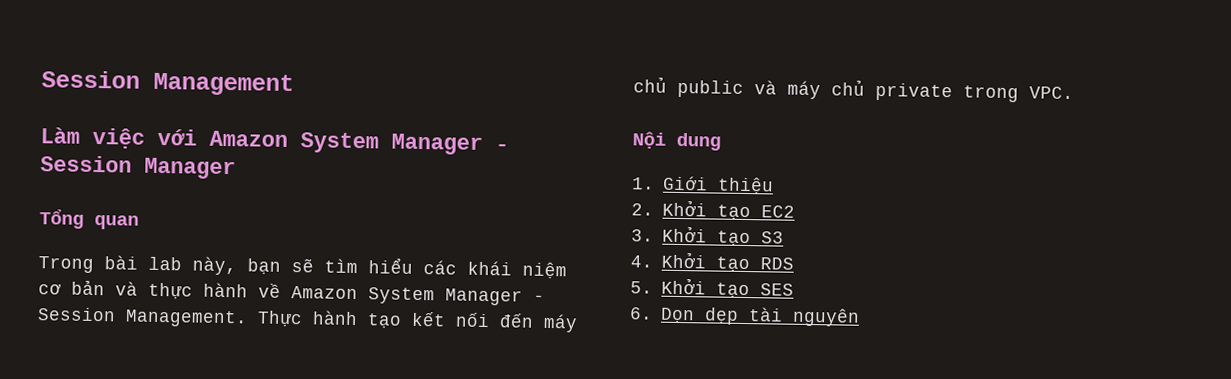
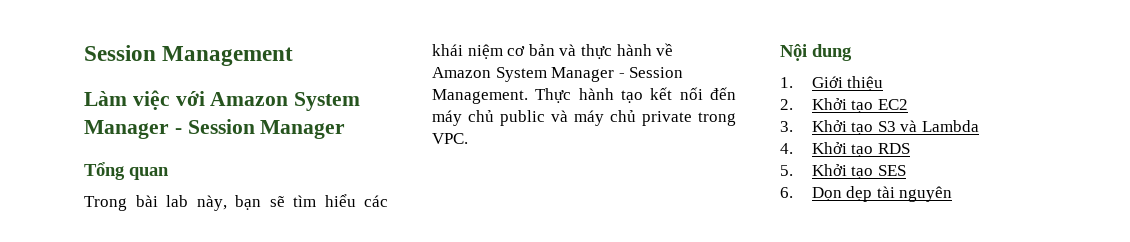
- 3. Khởi tạo S3
+ 3. Khởi tạo S3 và Lambda

